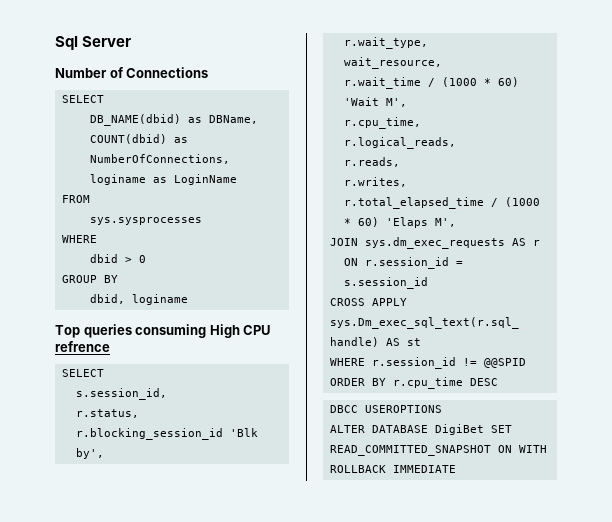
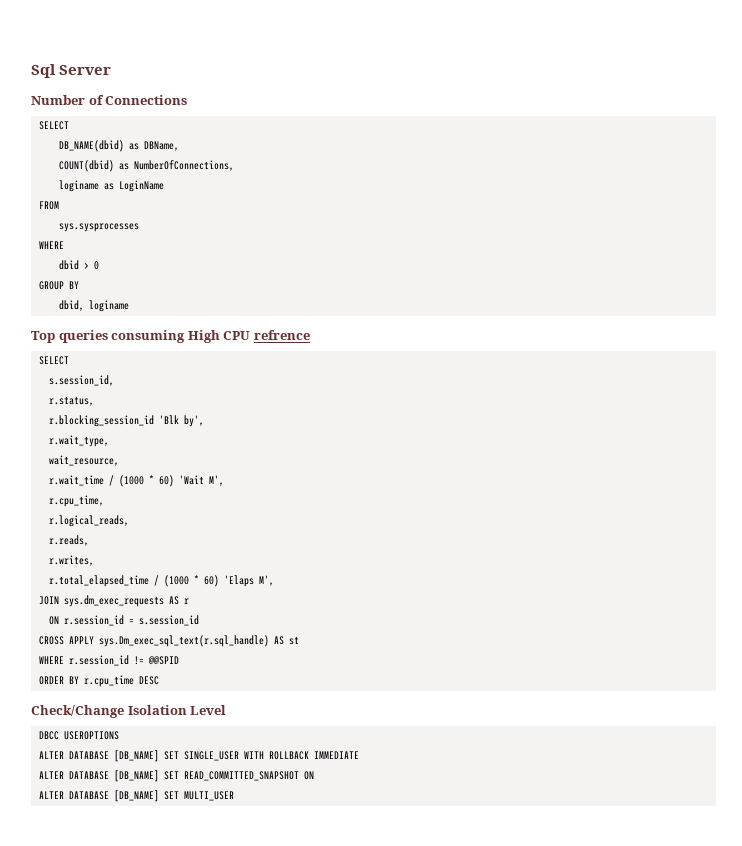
+ Check/Change Isolation Level
- ALTER DATABASE DigiBet SET READ_COMMITTED_SNAPSHOT ON WITH ROLLBACK IMMEDIATE
+ ALTER DATABASE [DB_NAME] SET SINGLE_USER WITH ROLLBACK IMMEDIATE
+ ALTER DATABASE [DB_NAME] SET READ_COMMITTED_SNAPSHOT ON
+ ALTER DATABASE [DB_NAME] SET MULTI_USER

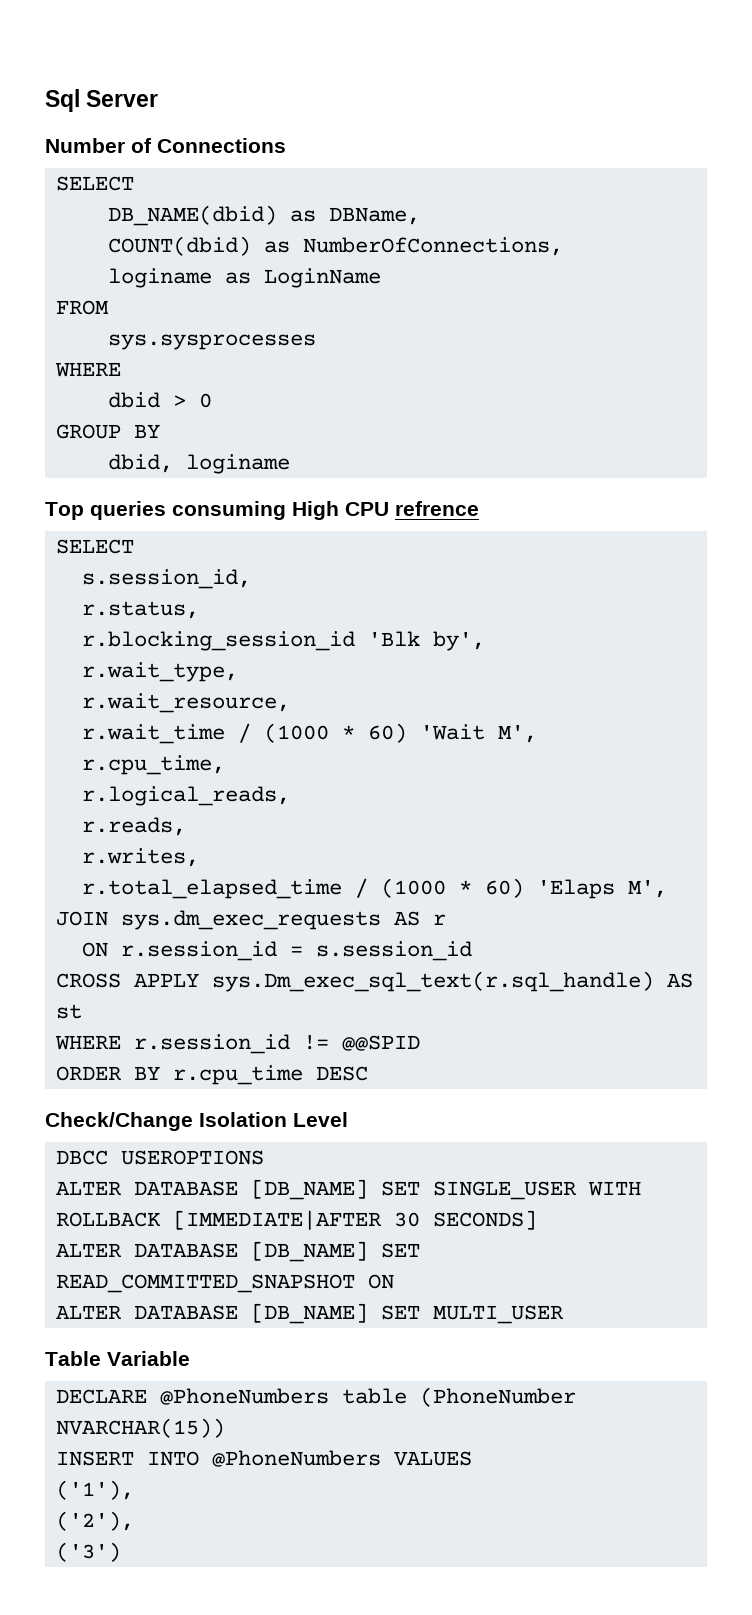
- wait_resource,
+ r.wait_resource,
- ALTER DATABASE [DB_NAME] SET SINGLE_USER WITH ROLLBACK IMMEDIATE
+ ALTER DATABASE [DB_NAME] SET SINGLE_USER WITH ROLLBACK [IMMEDIATE|AFTER 30 SECONDS]
+ Table Variable
+ DECLARE @PhoneNumbers table (PhoneNumber NVARCHAR(15))
+ INSERT INTO @PhoneNumbers VALUES
+ ('1'),
+ ('2'),
+ ('3')

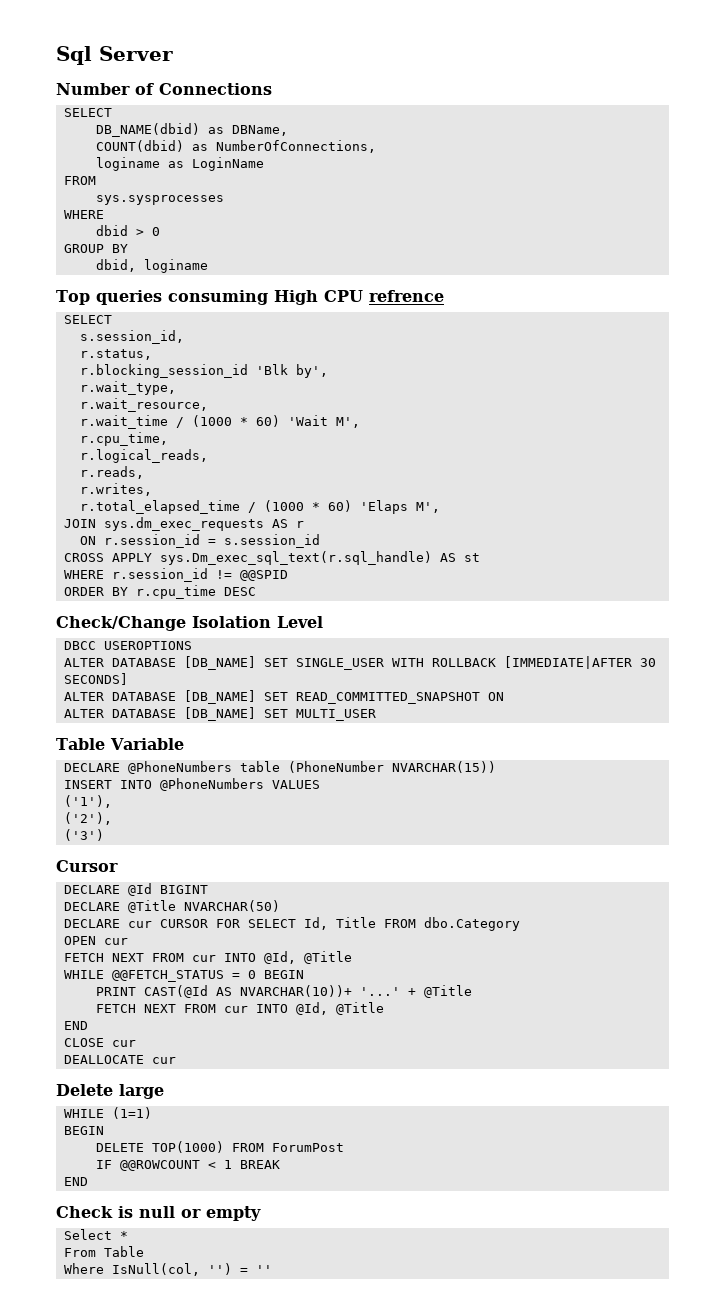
+ Cursor
+ DECLARE @Id BIGINT
+ DECLARE @Title NVARCHAR(50)
+ DECLARE cur CURSOR FOR SELECT Id, Title FROM dbo.Category
+ OPEN cur
+ FETCH NEXT FROM cur INTO @Id, @Title
+ WHILE @@FETCH_STATUS = 0 BEGIN
+ PRINT CAST(@Id AS NVARCHAR(10))+ '...' + @Title
+ FETCH NEXT FROM cur INTO @Id, @Title
+ END
+ CLOSE cur
+ DEALLOCATE cur
+ Delete large
+ WHILE (1=1)
+ BEGIN
+ DELETE TOP(1000) FROM ForumPost
+ IF @@ROWCOUNT < 1 BREAK
+ END
+ Check is null or empty
+ Select *
+ From Table
+ Where IsNull(col, '') = ''

